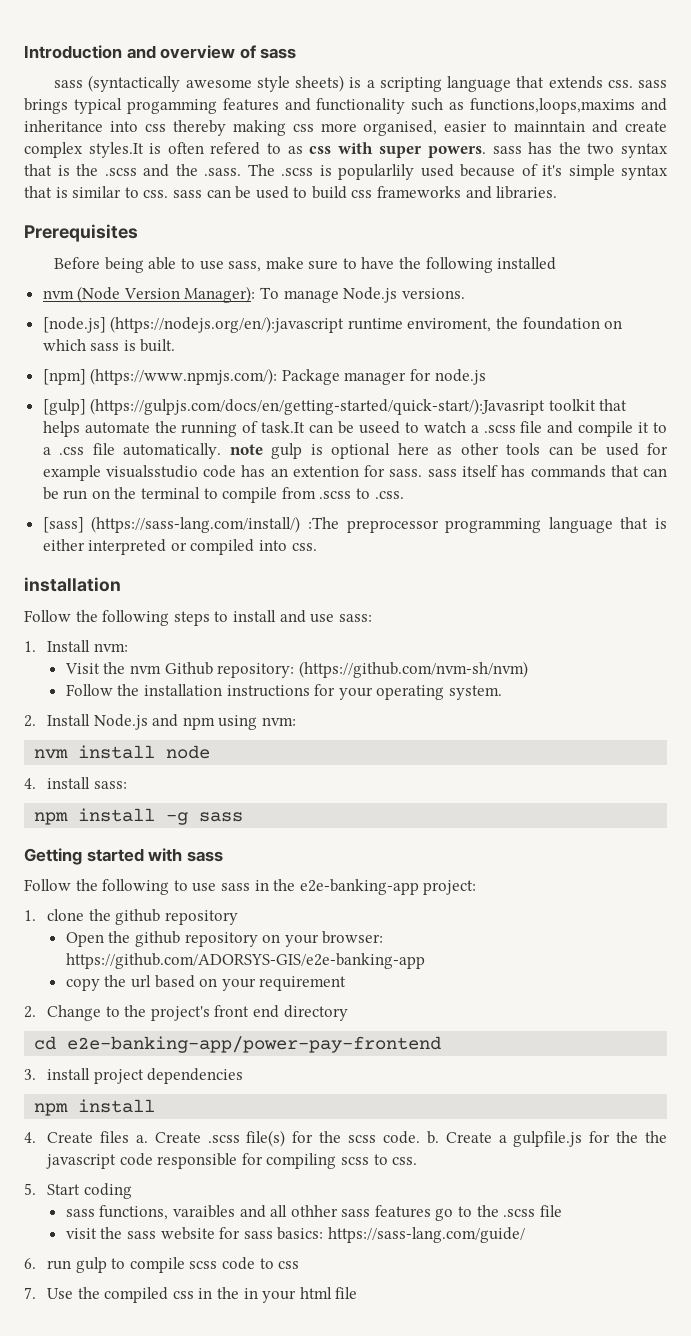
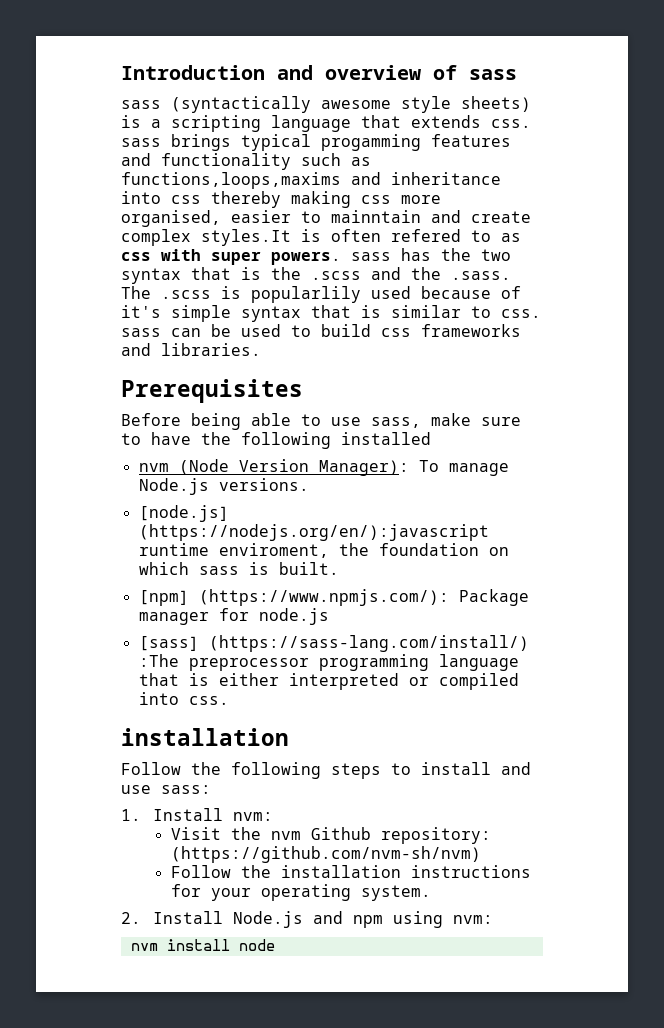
- [gulp] (https://gulpjs.com/docs/en/getting-started/quick-start/):Javasript toolkit that helps automate the running of task.It can be useed to watch a .scss file and compile it to a .css file automatically. note gulp is optional here as other tools can be used for example visualsstudio code has an extention for sass. sass itself has commands that can be run on the terminal to compile from .scss to .css.
- 4. install sass:
- npm install -g sass
- Getting started with sass
- Follow the following to use sass in the e2e-banking-app project:
- 1. clone the github repository
- Open the github repository on your browser: https://github.com/ADORSYS-GIS/e2e-banking-app
- copy the url based on your requirement
- 2. Change to the project's front end directory
- cd e2e-banking-app/power-pay-frontend
- 3. install project dependencies
- npm install
- 4. Create files a. Create .scss file(s) for the scss code. b. Create a gulpfile.js for the the javascript code responsible for compiling scss to css.
- 5. Start coding
- sass functions, varaibles and all othher sass features go to the .scss file
- visit the sass website for sass basics: https://sass-lang.com/guide/
- 6. run gulp to compile scss code to css
- 7. Use the compiled css in the in your html file

